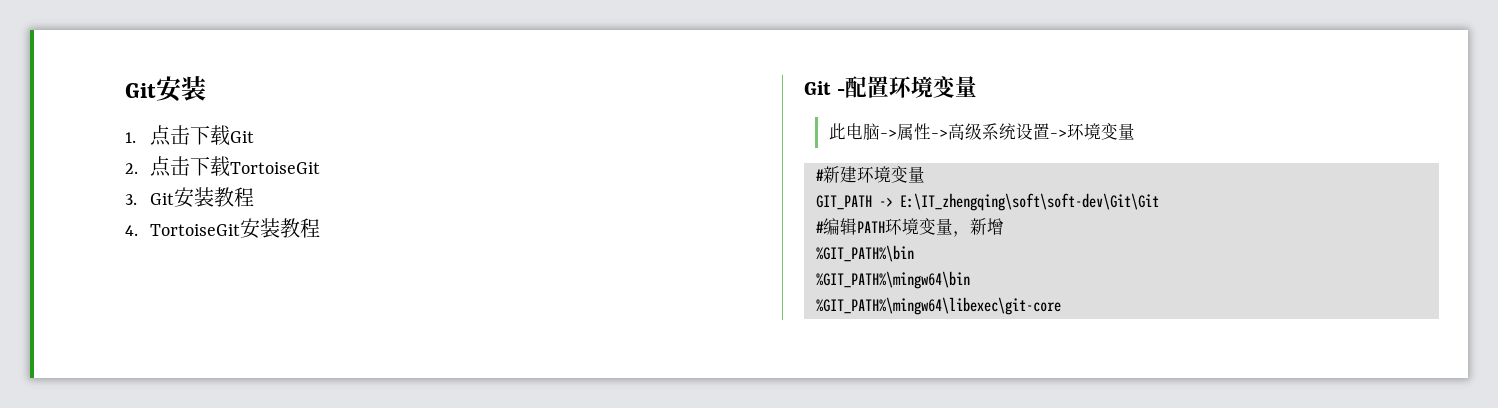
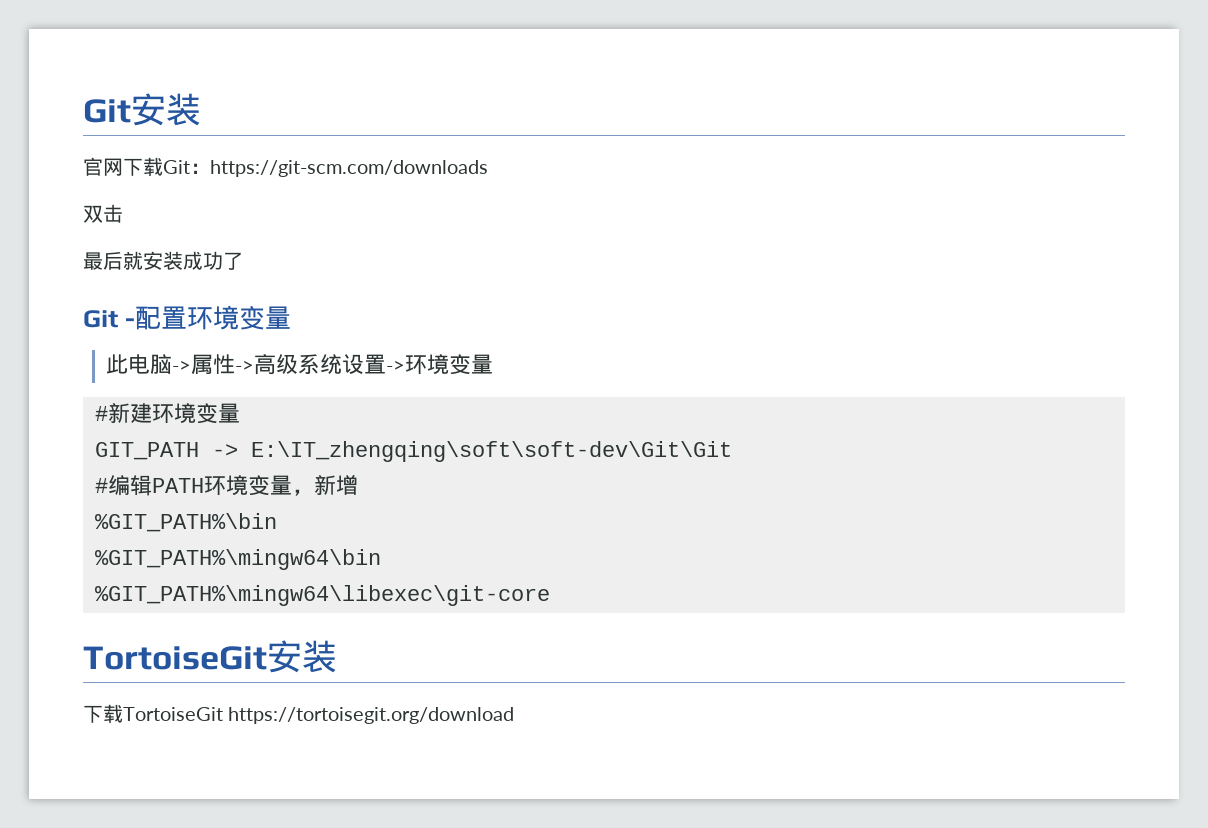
- 1.点击下载Git
- 2.点击下载TortoiseGit
- 3. Git安装教程
- 4. TortoiseGit安装教程
+ 官网下载Git：https://git-scm.com/downloads
+ 双击
+ 最后就安装成功了
+ TortoiseGit安装
+ 下载TortoiseGit https://tortoisegit.org/download

